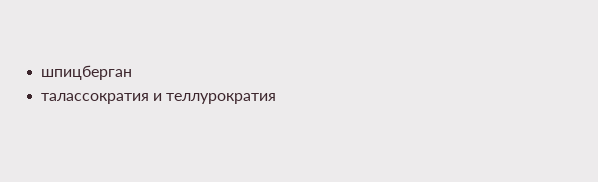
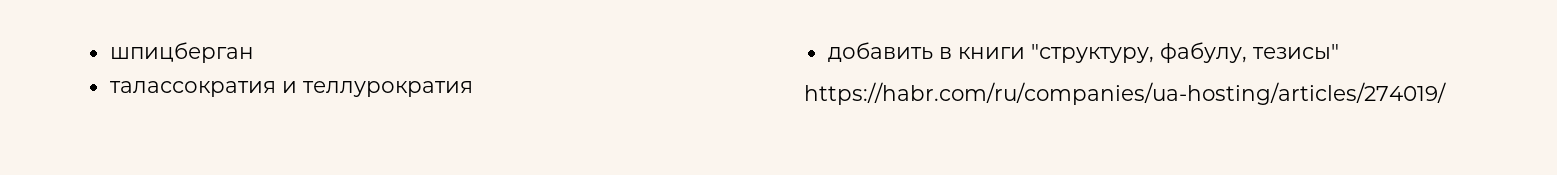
+ добавить в книги "структуру, фабулу, тезисы"
+ https://habr.com/ru/companies/ua-hosting/articles/274019/

